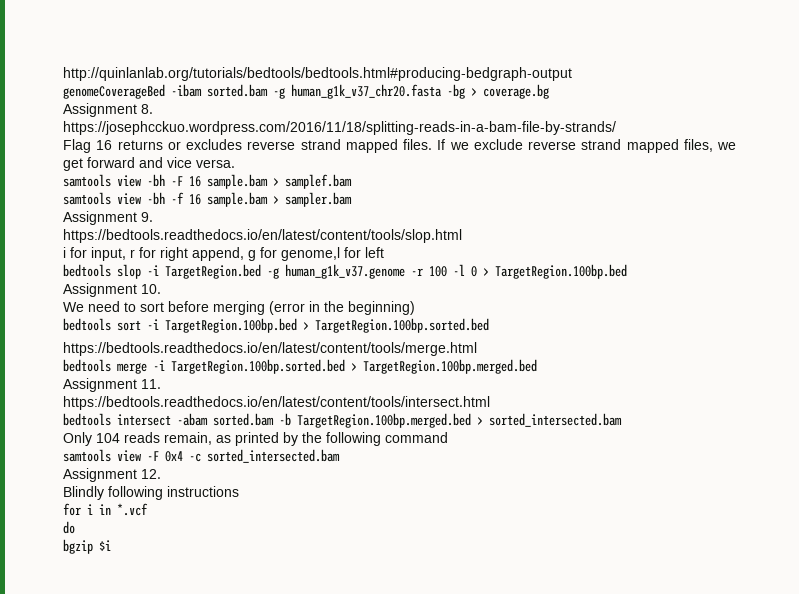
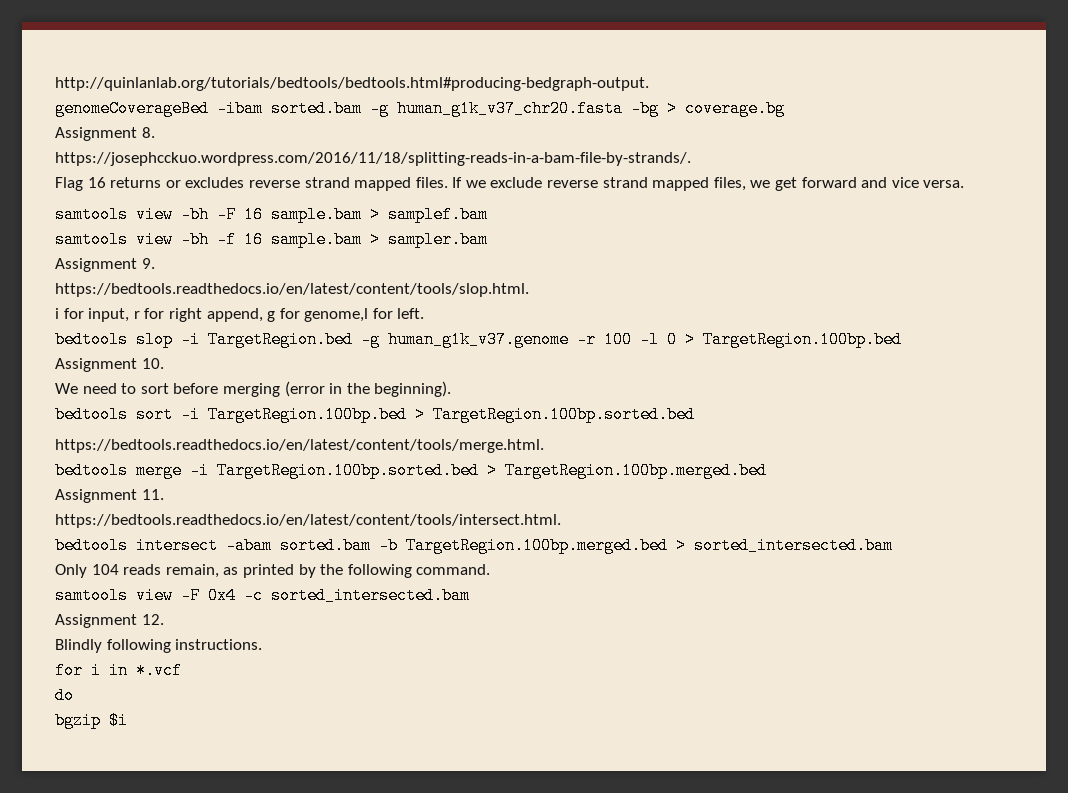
- http://quinlanlab.org/tutorials/bedtools/bedtools.html#producing-bedgraph-output
+ http://quinlanlab.org/tutorials/bedtools/bedtools.html#producing-bedgraph-output.
- https://josephcckuo.wordpress.com/2016/11/18/splitting-reads-in-a-bam-file-by-strands/
+ https://josephcckuo.wordpress.com/2016/11/18/splitting-reads-in-a-bam-file-by-strands/.
- https://bedtools.readthedocs.io/en/latest/content/tools/slop.html
+ https://bedtools.readthedocs.io/en/latest/content/tools/slop.html.
- i for input, r for right append, g for genome,l for left
+ i for input, r for right append, g for genome,l for left.
- We need to sort before merging (error in the beginning)
+ We need to sort before merging (error in the beginning).
- https://bedtools.readthedocs.io/en/latest/content/tools/merge.html
+ https://bedtools.readthedocs.io/en/latest/content/tools/merge.html.
- https://bedtools.readthedocs.io/en/latest/content/tools/intersect.html
+ https://bedtools.readthedocs.io/en/latest/content/tools/intersect.html.
- Only 104 reads remain, as printed by the following command
+ Only 104 reads remain, as printed by the following command.
- Blindly following instructions
+ Blindly following instructions.

